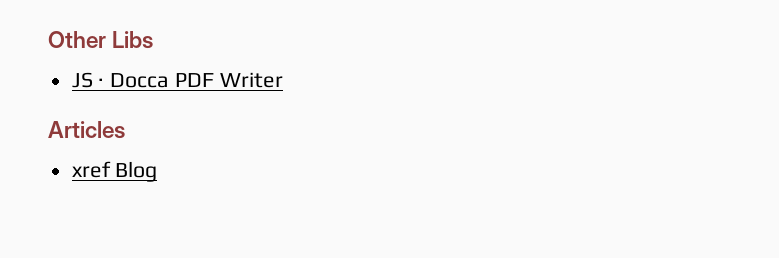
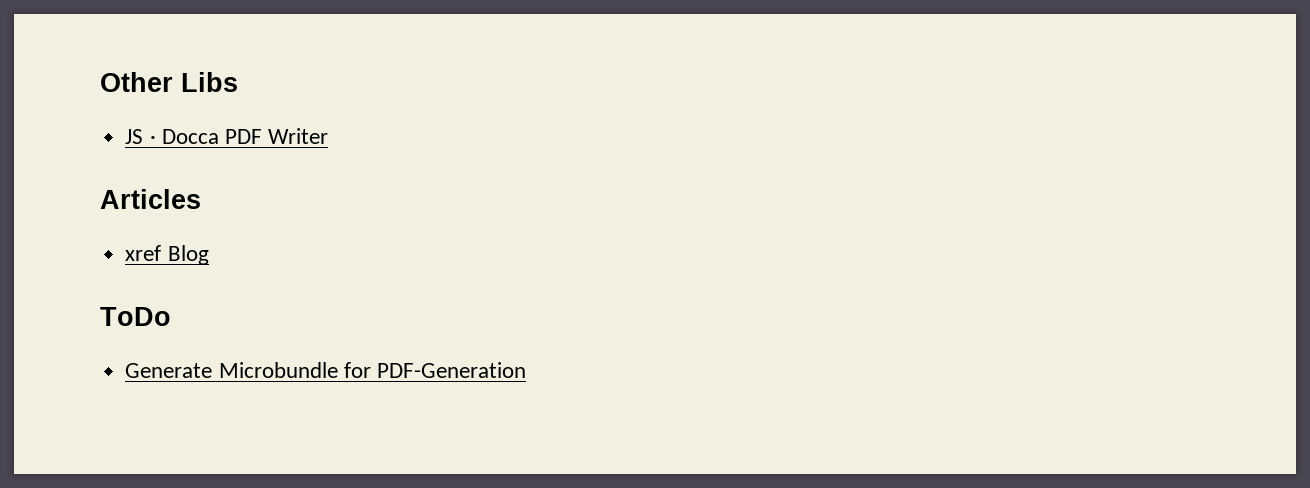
+ ToDo
+ Generate Microbundle for PDF-Generation

